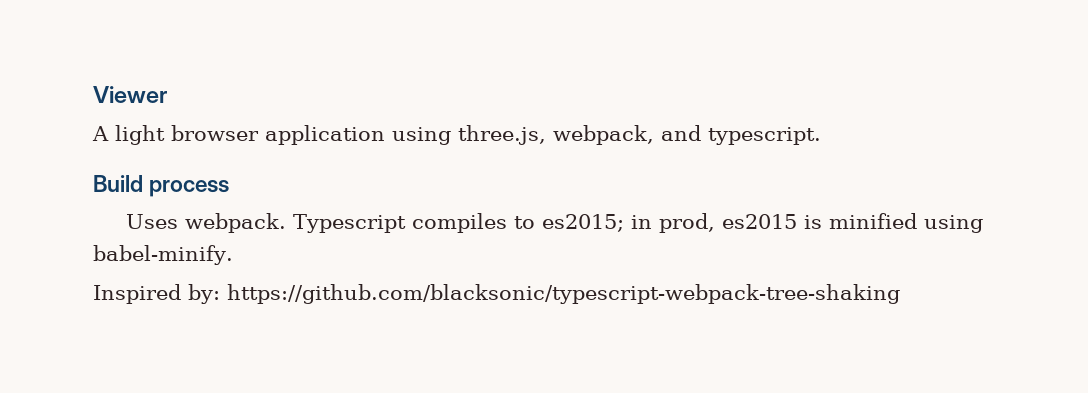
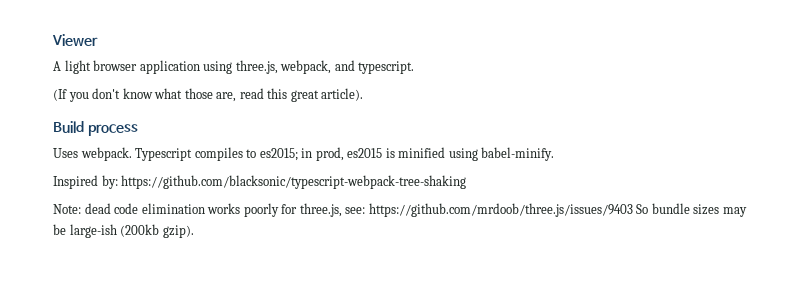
+ (If you don't know what those are, read this great article).
+ Note: dead code elimination works poorly for three.js, see: https://github.com/mrdoob/three.js/issues/9403 So bundle sizes may be large-ish (200kb gzip).

